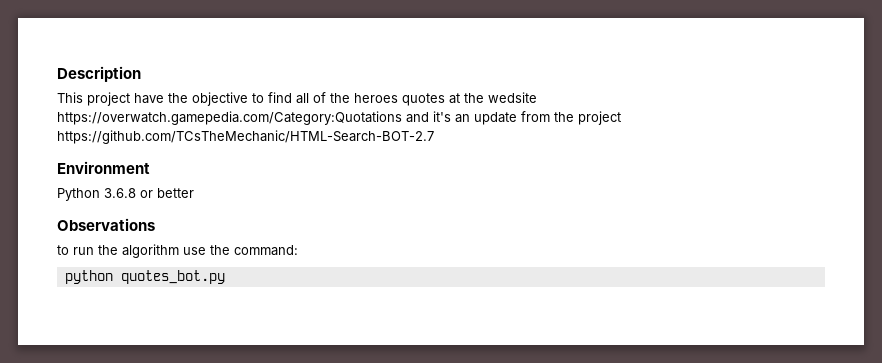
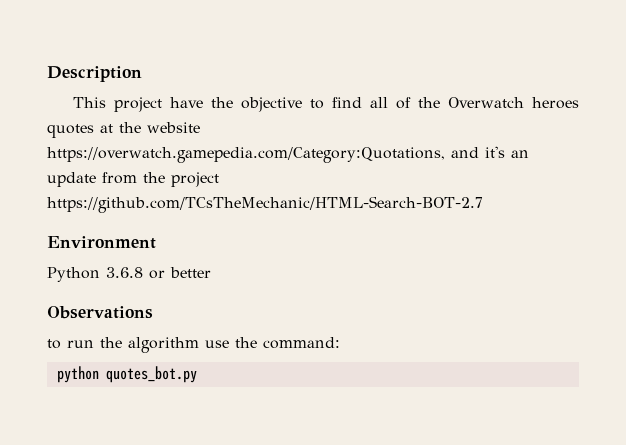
- This project have the objective to find all of the heroes quotes at the wedsite https://overwatch.gamepedia.com/Category:Quotations and it's an update from the project https://github.com/TCsTheMechanic/HTML-Search-BOT-2.7
+ This project have the objective to find all of the Overwatch heroes quotes at the website https://overwatch.gamepedia.com/Category:Quotations, and it's an update from the project https://github.com/TCsTheMechanic/HTML-Search-BOT-2.7

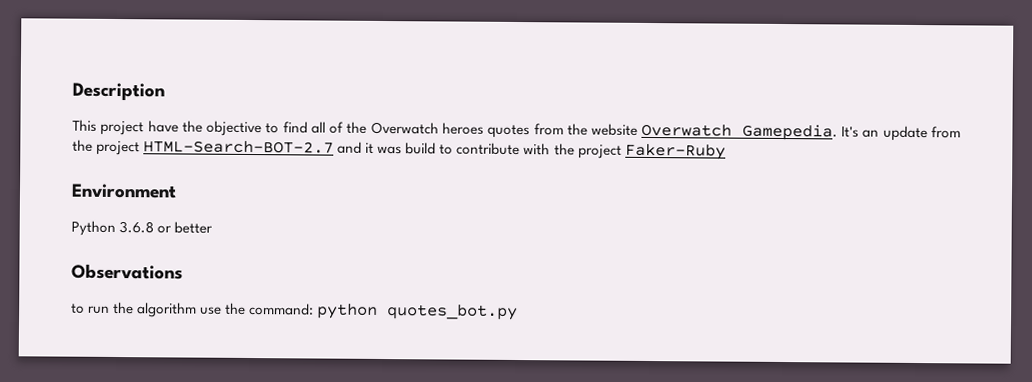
- This project have the objective to find all of the Overwatch heroes quotes at the website https://overwatch.gamepedia.com/Category:Quotations, and it's an update from the project https://github.com/TCsTheMechanic/HTML-Search-BOT-2.7
+ This project have the objective to find all of the Overwatch heroes quotes from the website Overwatch Gamepedia. It's an update from the project HTML-Search-BOT-2.7 and it was build to contribute with the project Faker-Ruby
- to run the algorithm use the command:
- python quotes_bot.py
+ to run the algorithm use the command: python quotes_bot.py

